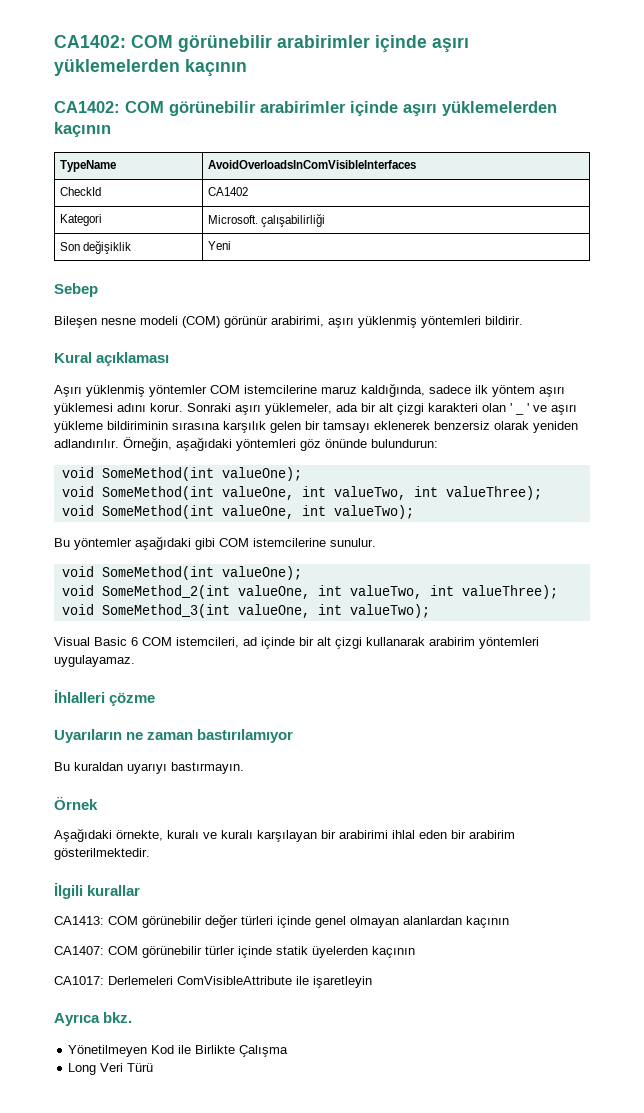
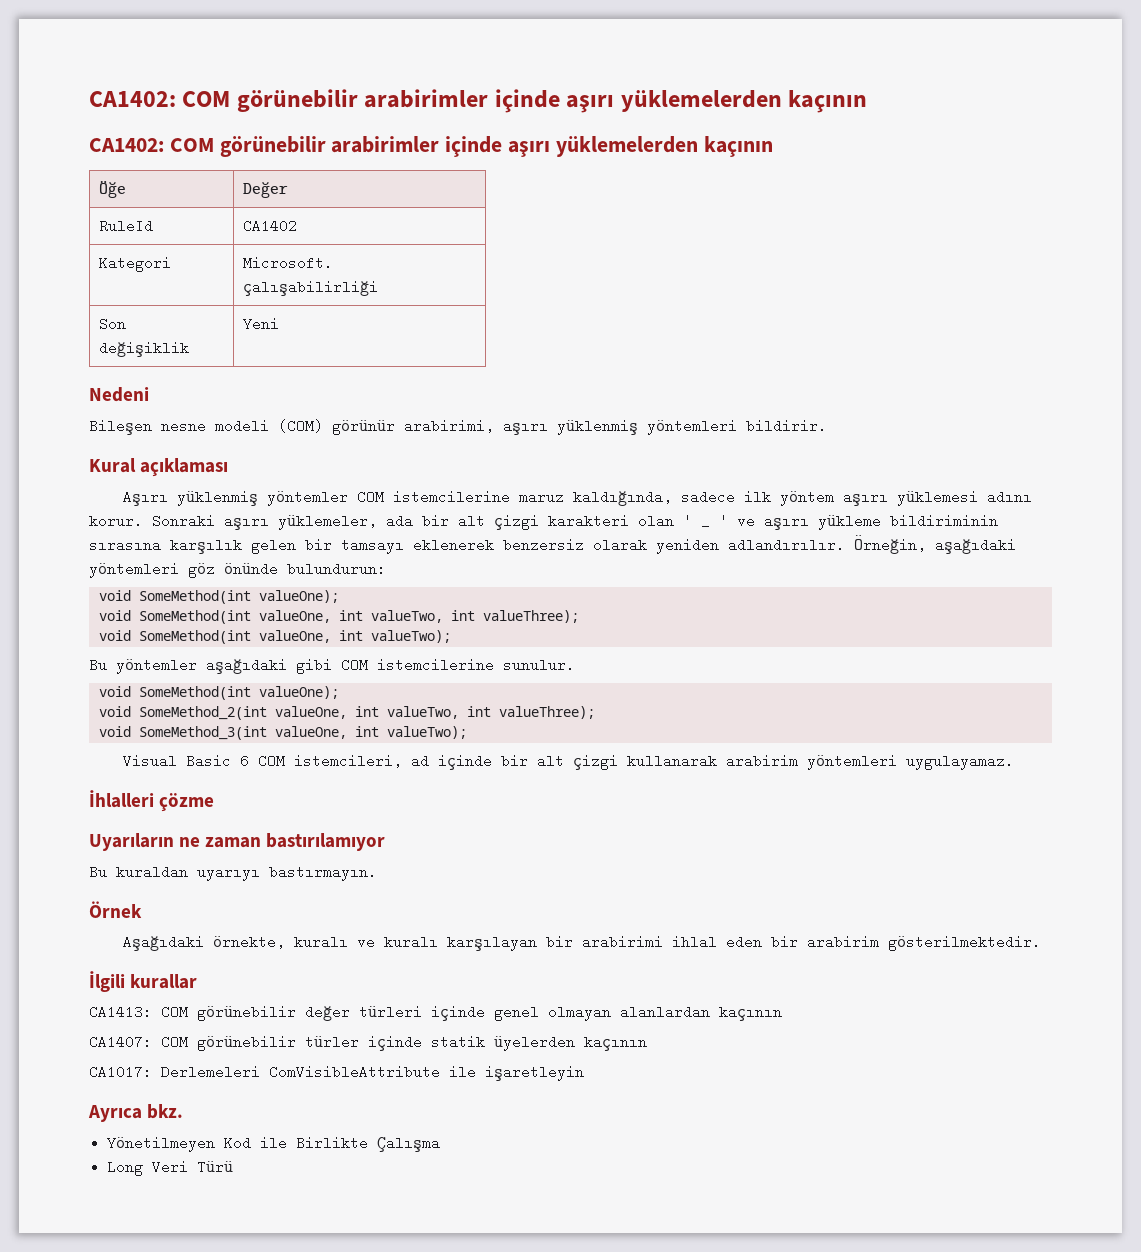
- TypeName | AvoidOverloadsInComVisibleInterfaces
- CheckId | CA1402
+ Öğe | Değer
+ RuleId | CA1402
- Sebep
+ Nedeni

